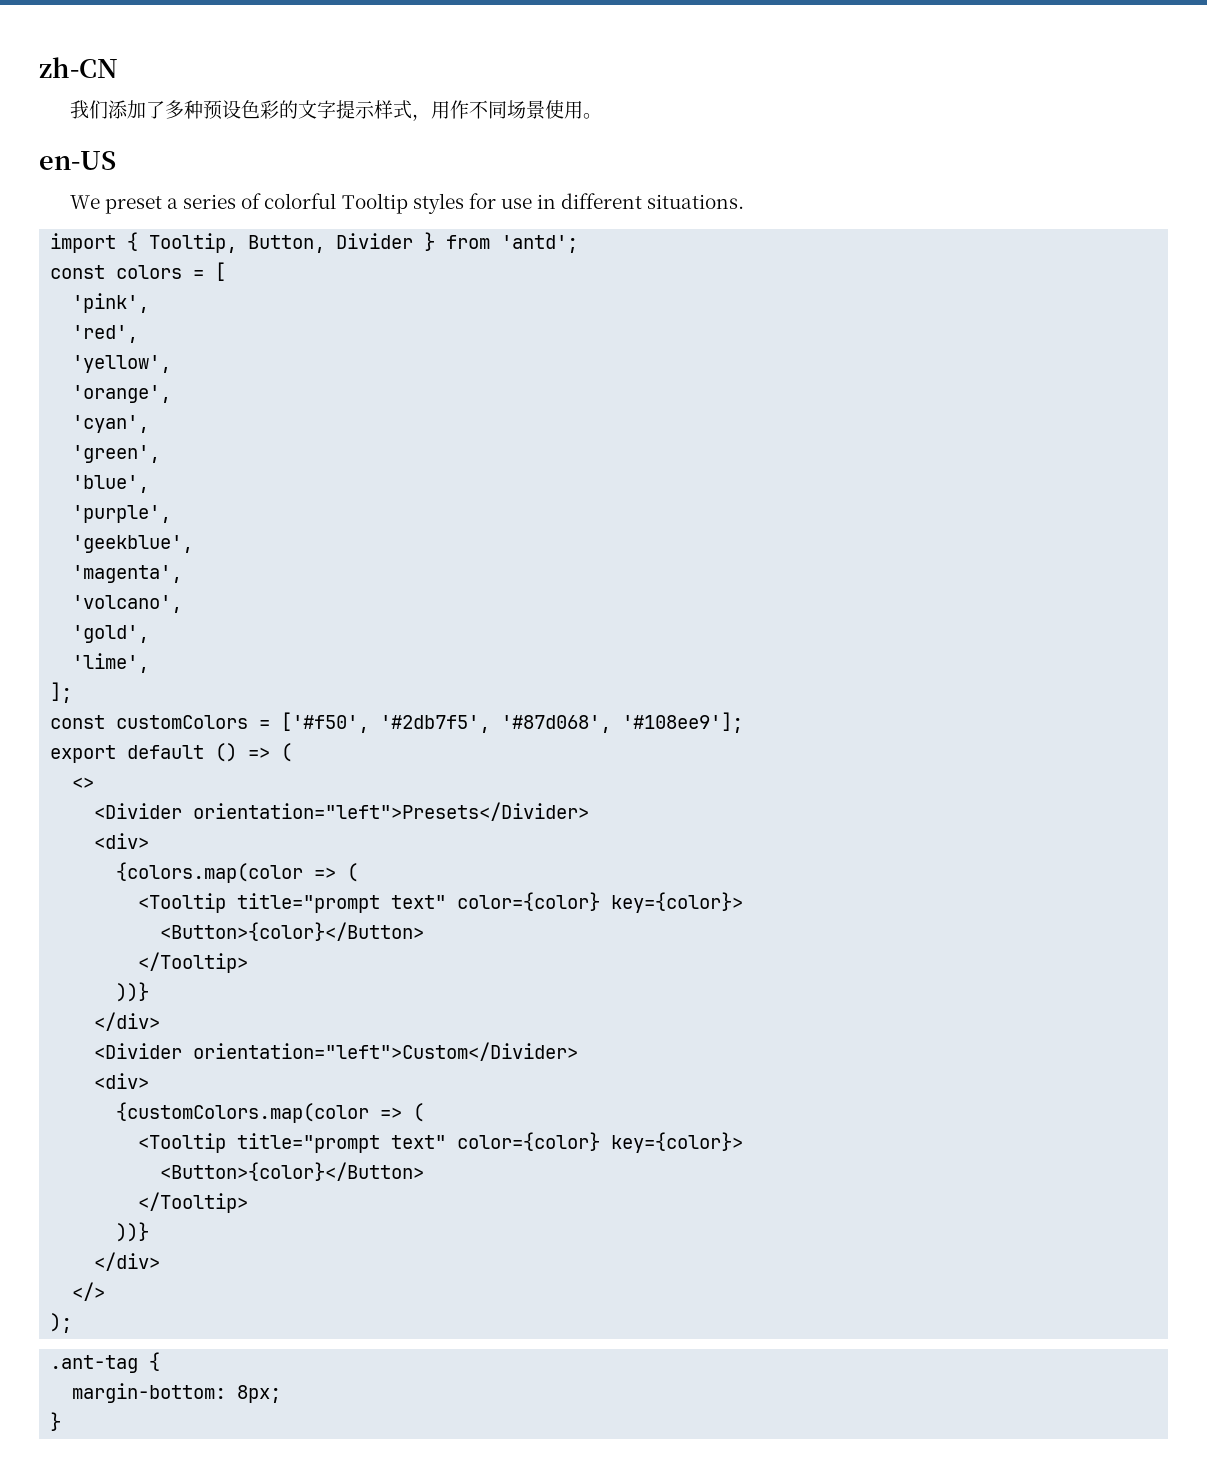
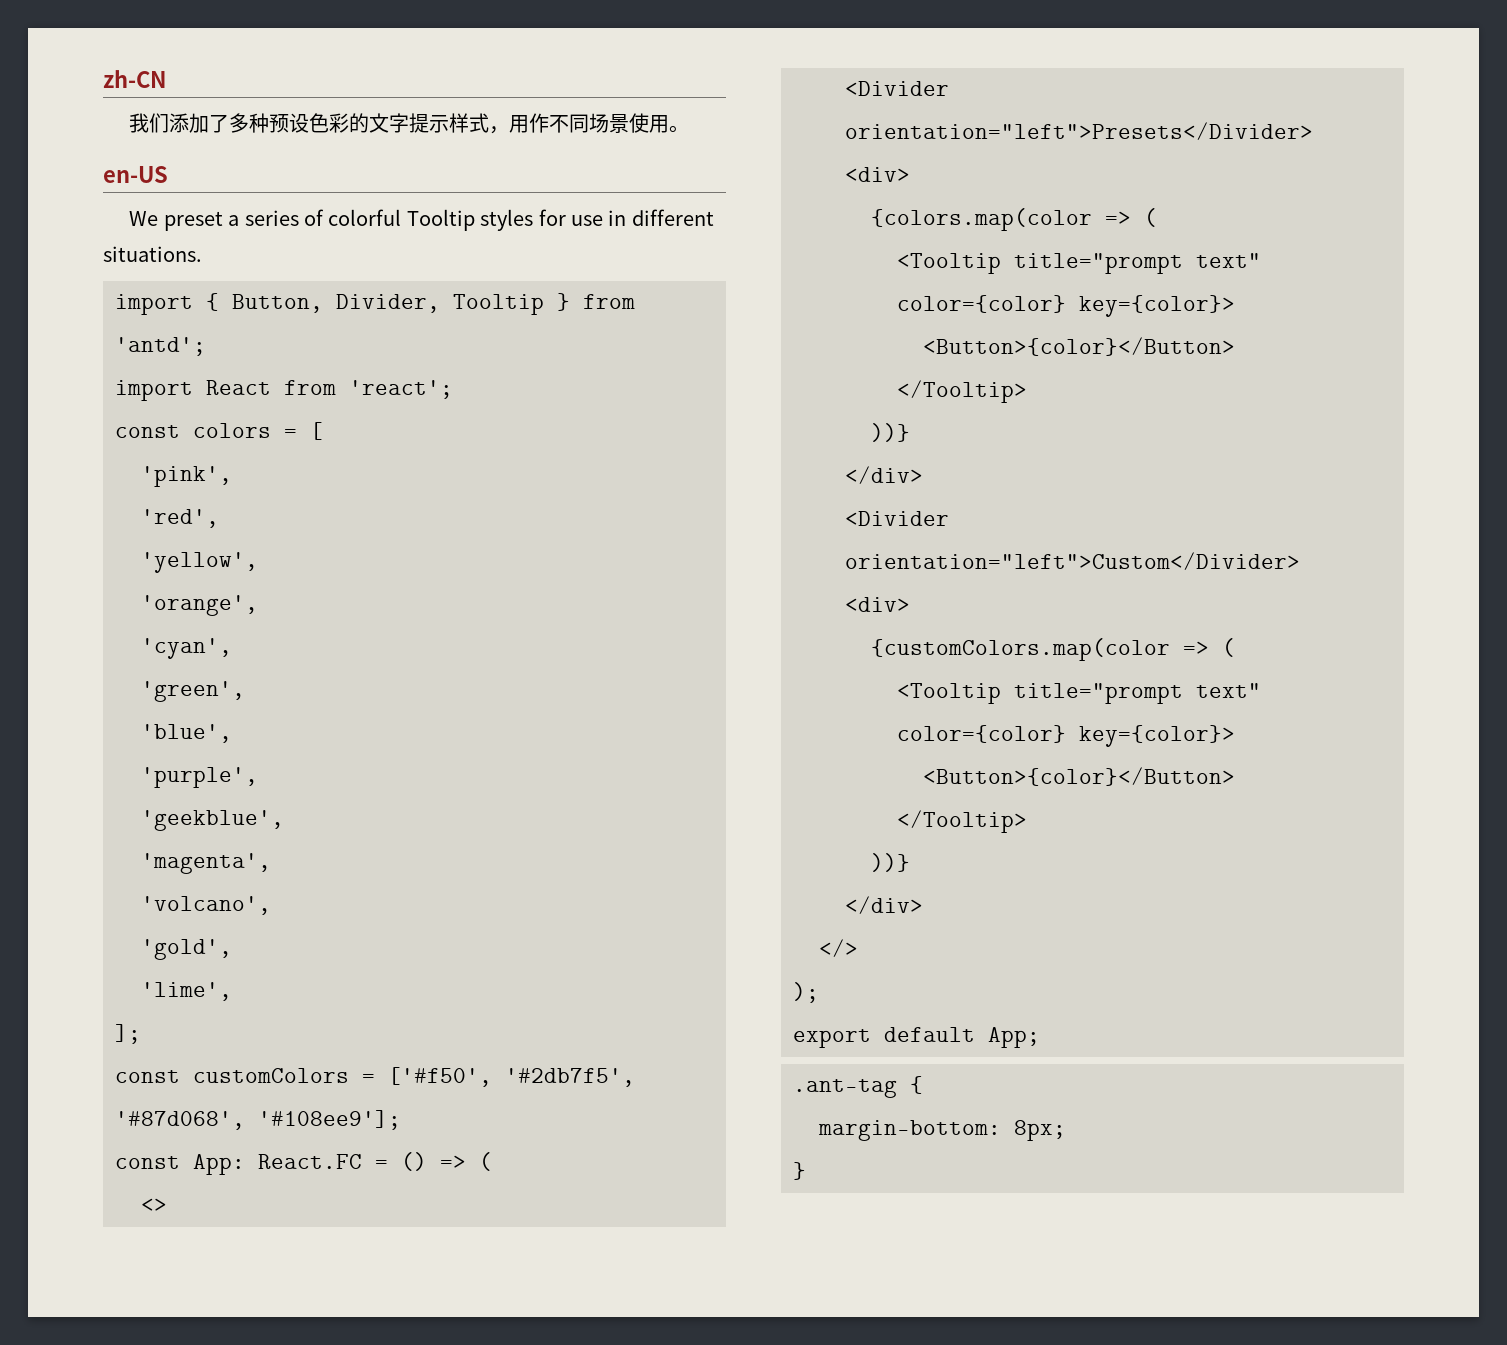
- import { Tooltip, Button, Divider } from 'antd';
+ import { Button, Divider, Tooltip } from 'antd';
+ import React from 'react';
- export default () => (
+ const App: React.FC = () => (
+ export default App;

